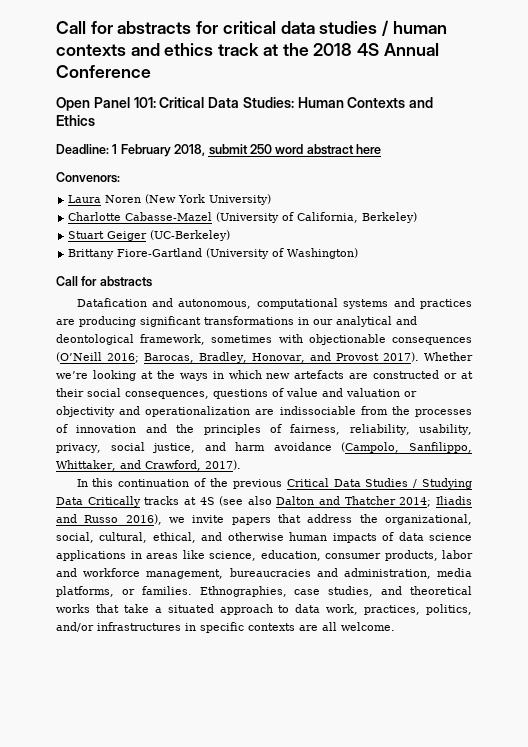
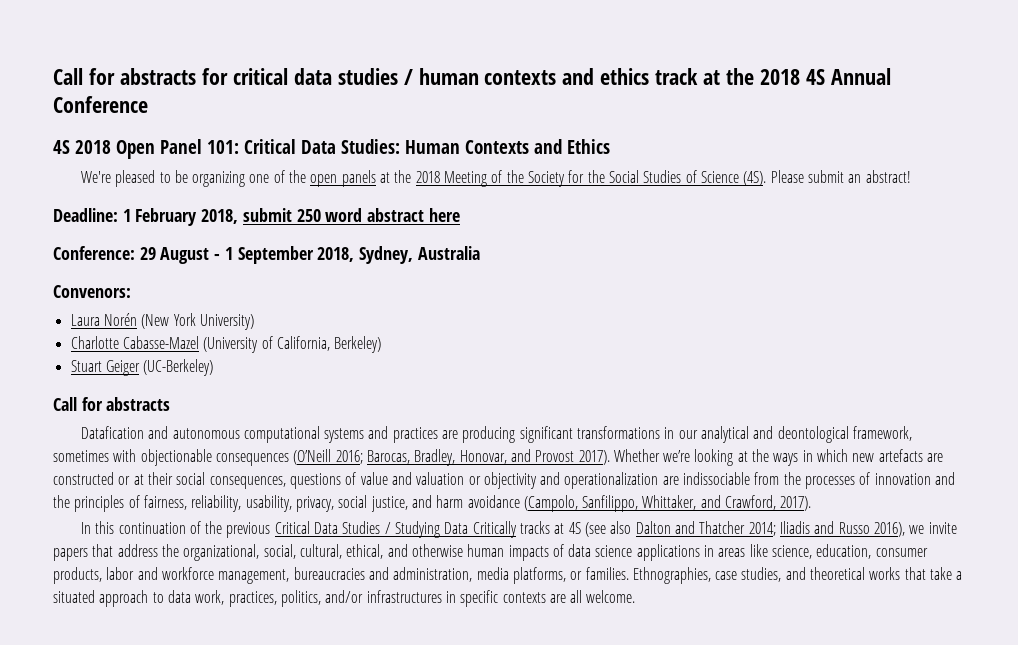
- Open Panel 101: Critical Data Studies: Human Contexts and Ethics
+ 4S 2018 Open Panel 101: Critical Data Studies: Human Contexts and Ethics
+ We're pleased to be organizing one of the open panels at the 2018 Meeting of the Society for the Social Studies of Science (4S). Please submit an abstract!
+ Conference: 29 August - 1 September 2018, Sydney, Australia
- Laura Noren (New York University)
+ Laura Norén (New York University)
- Brittany Fiore‐Gartland (University of Washington)
- Datafication and autonomous, computational systems and practices are producing significant transformations in our analytical and deontological framework, sometimes with objectionable consequences (O’Neill 2016; Barocas, Bradley, Honovar, and Provost 2017).
+ Datafication and autonomous computational systems and practices are producing significant transformations in our analytical and deontological framework, sometimes with objectionable consequences (O’Neill 2016; Barocas, Bradley, Honovar, and Provost 2017).

